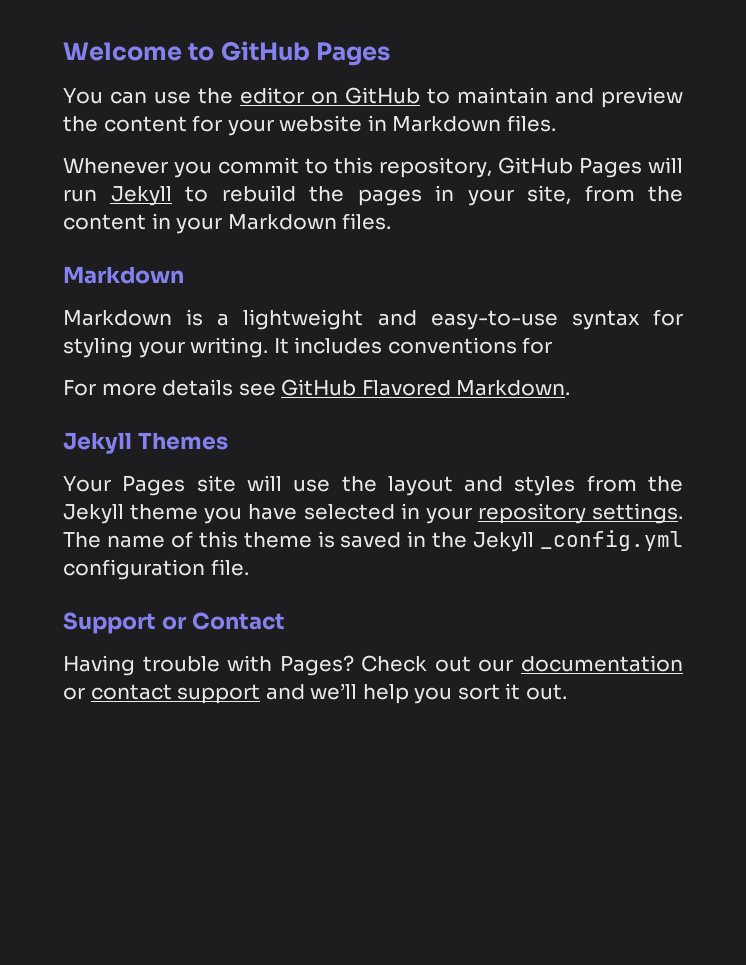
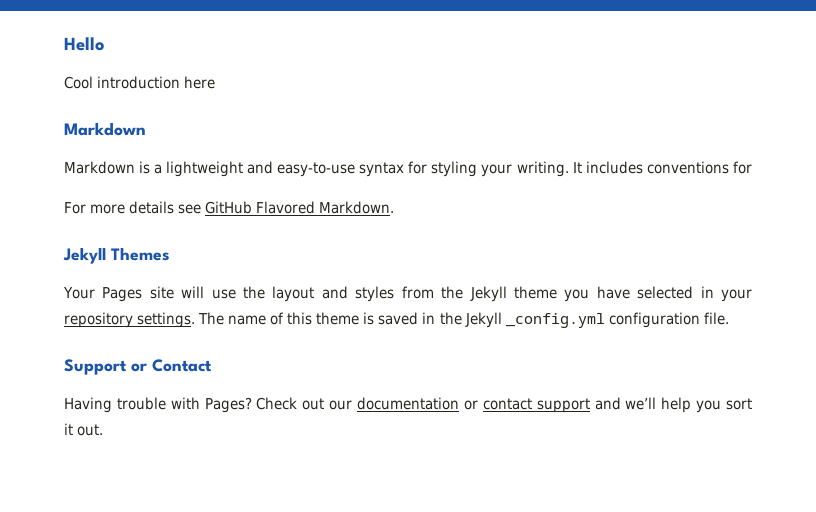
- Welcome to GitHub Pages
- You can use the editor on GitHub to maintain and preview the content for your website in Markdown files.
- Whenever you commit to this repository, GitHub Pages will run Jekyll to rebuild the pages in your site, from the content in your Markdown files.
+ Hello
+ Cool introduction here

